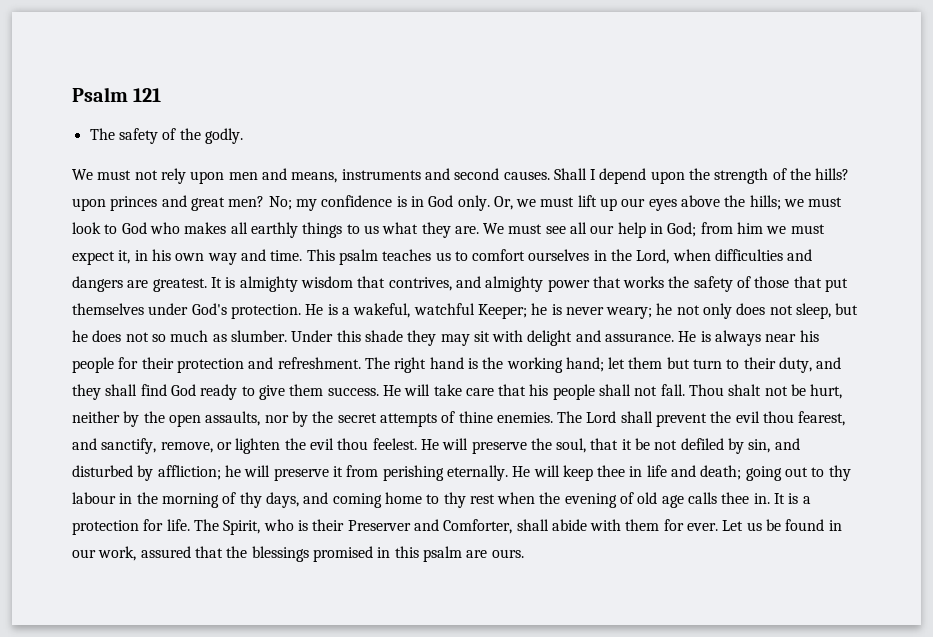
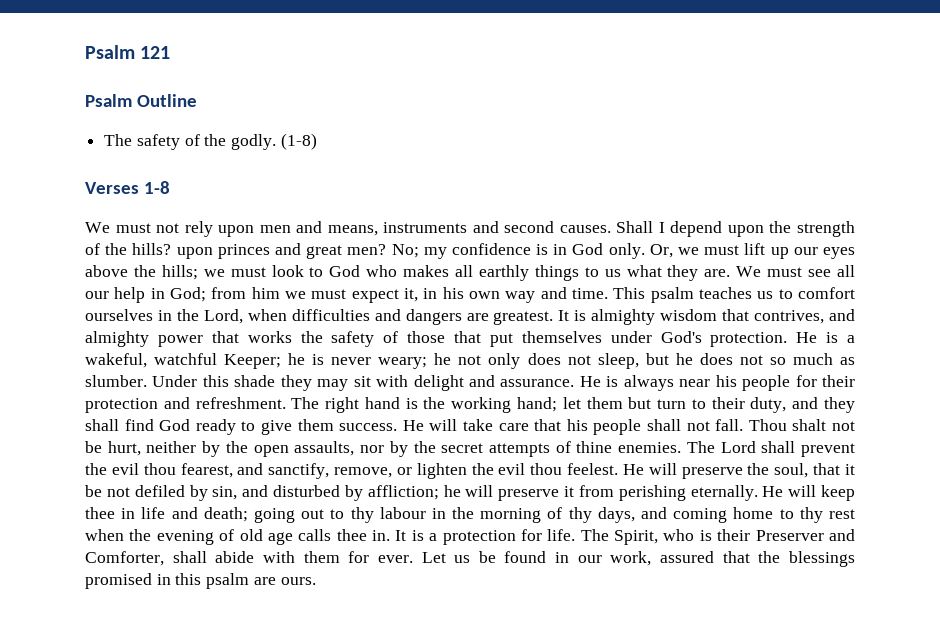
+ Psalm Outline
+ (1-8)
+ Verses 1-8

